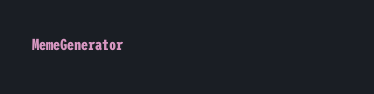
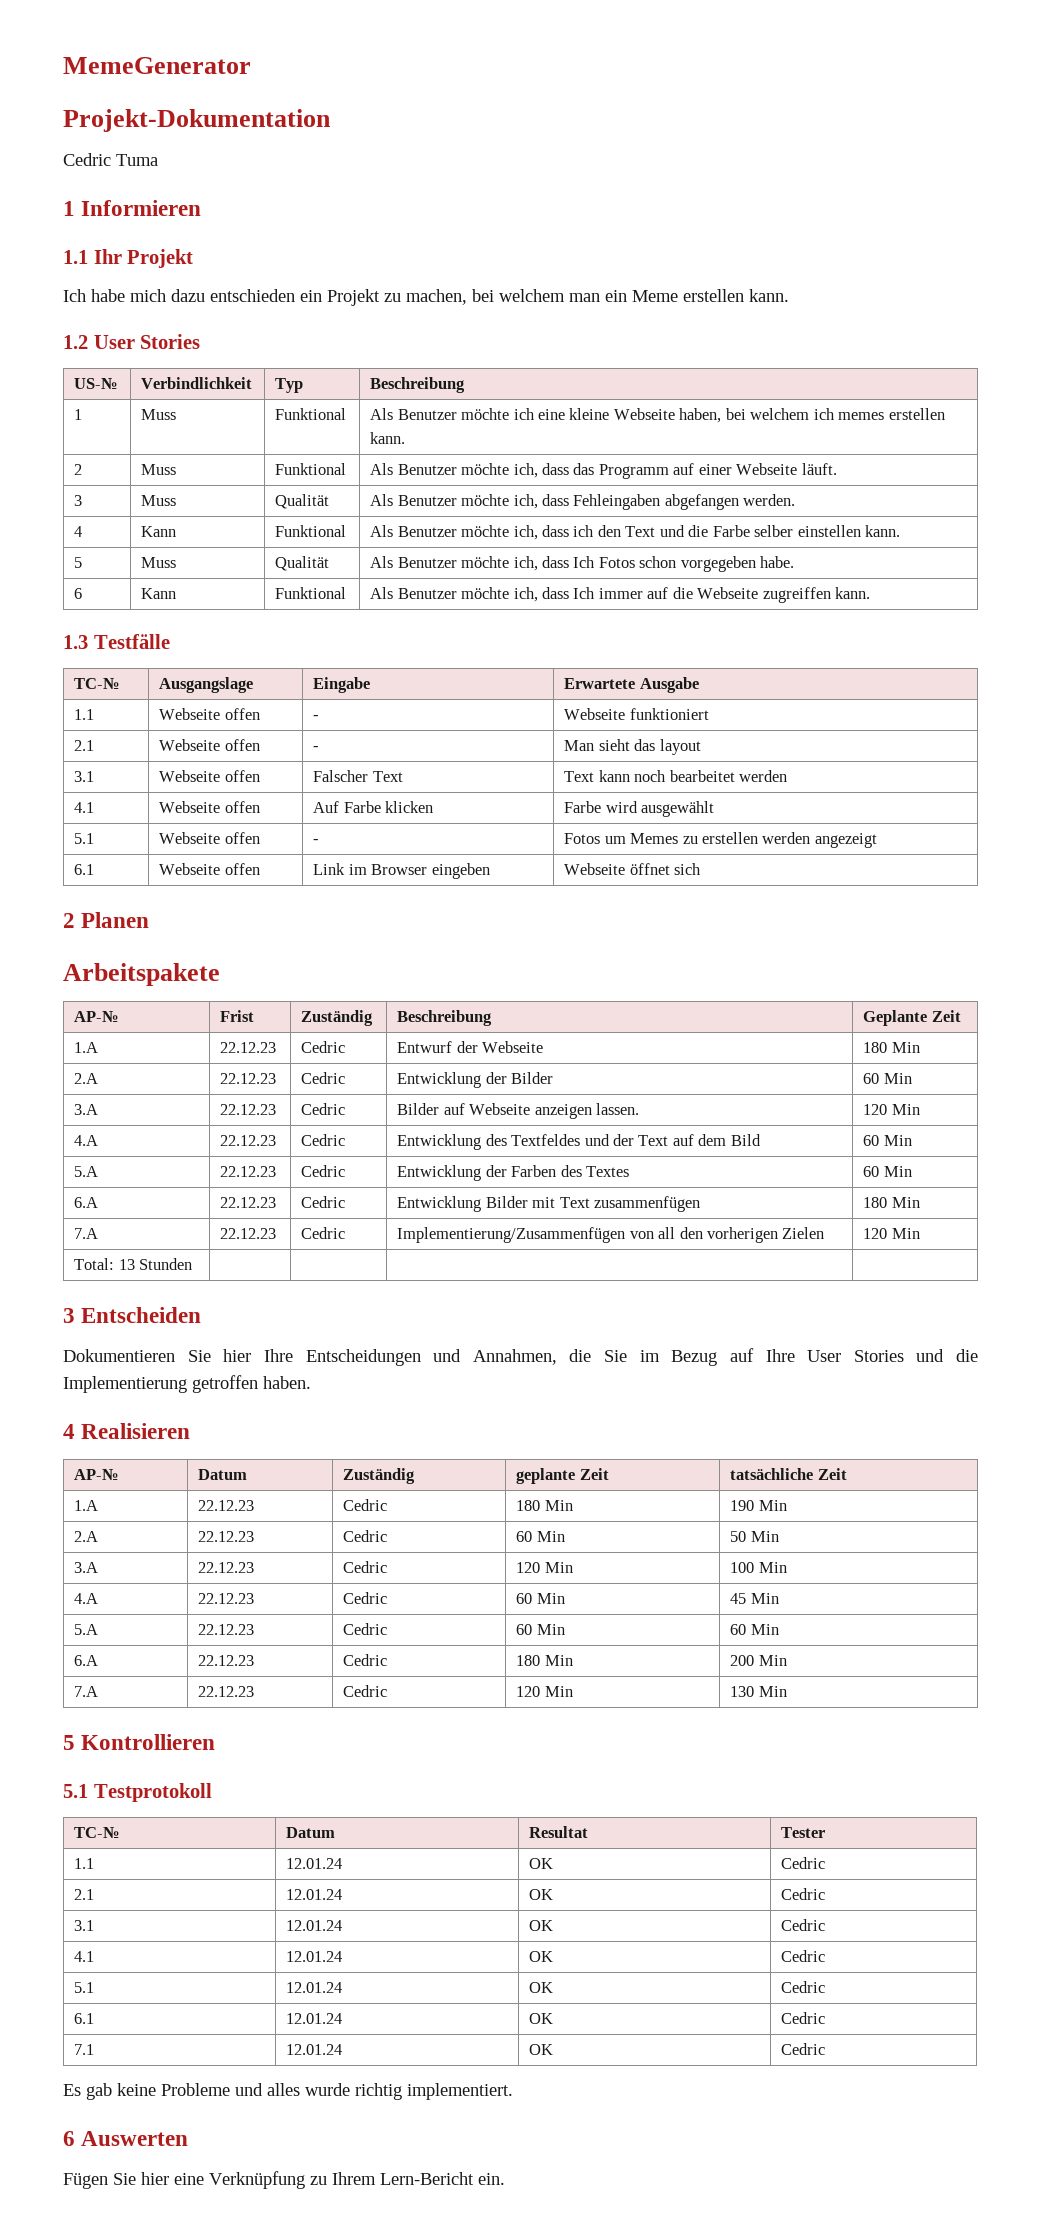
+ Projekt-Dokumentation
+ Cedric Tuma
+ 1 Informieren
+ 1.1 Ihr Projekt
+ Ich habe mich dazu entschieden ein Projekt zu machen, bei welchem man ein Meme erstellen kann.
+ 1.2 User Stories
+ US-№ | Verbindlichkeit | Typ | Beschreibung
+ 1 | Muss | Funktional | Als Benutzer möchte ich eine kleine Webseite haben, bei welchem ich memes erstellen kann.
+ 2 | Muss | Funktional | Als Benutzer möchte ich, dass das Programm auf einer Webseite läuft.
+ 3 | Muss | Qualität | Als Benutzer möchte ich, dass Fehleingaben abgefangen werden.
+ 4 | Kann | Funktional | Als Benutzer möchte ich, dass ich den Text und die Farbe selber einstellen kann.
+ 5 | Muss | Qualität | Als Benutzer möchte ich, dass Ich Fotos schon vorgegeben habe.
+ 6 | Kann | Funktional | Als Benutzer möchte ich, dass Ich immer auf die Webseite zugreiffen kann.
+ 1.3 Testfälle
+ TC-№ | Ausgangslage | Eingabe | Erwartete Ausgabe
+ 1.1 | Webseite offen | - | Webseite funktioniert
+ 2.1 | Webseite offen | - | Man sieht das layout
+ 3.1 | Webseite offen | Falscher Text | Text kann noch bearbeitet werden
+ 4.1 | Webseite offen | Auf Farbe klicken | Farbe wird ausgewählt
+ 5.1 | Webseite offen | - | Fotos um Memes zu erstellen werden angezeigt
+ 6.1 | Webseite offen | Link im Browser eingeben | Webseite öffnet sich
+ 2 Planen
+ Arbeitspakete
+ AP-№ | Frist | Zuständig | Beschreibung | Geplante Zeit
+ 1.A | 22.12.23 | Cedric | Entwurf der Webseite | 180 Min
+ 2.A | 22.12.23 | Cedric | Entwicklung der Bilder | 60 Min
+ 3.A | 22.12.23 | Cedric | Bilder auf Webseite anzeigen lassen. | 120 Min
+ 4.A | 22.12.23 | Cedric | Entwicklung des Textfeldes und der Text auf dem Bild | 60 Min
+ 5.A | 22.12.23 | Cedric | Entwicklung der Farben des Textes | 60 Min
+ 6.A | 22.12.23 | Cedric | Entwicklung Bilder mit Text zusammenfügen | 180 Min
+ 7.A | 22.12.23 | Cedric | Implementierung/Zusammenfügen von all den vorherigen Zielen | 120 Min
+ Total: 13 Stunden | | | |
+ 3 Entscheiden
+ Dokumentieren Sie hier Ihre Entscheidungen und Annahmen, die Sie im Bezug auf Ihre User Stories und die Implementierung getroffen haben.
+ 4 Realisieren
+ AP-№ | Datum | Zuständig | geplante Zeit | tatsächliche Zeit
+ 1.A | 22.12.23 | Cedric | 180 Min | 190 Min
+ 2.A | 22.12.23 | Cedric | 60 Min | 50 Min
+ 3.A | 22.12.23 | Cedric | 120 Min | 100 Min
+ 4.A | 22.12.23 | Cedric | 60 Min | 45 Min
+ 5.A | 22.12.23 | Cedric | 60 Min | 60 Min
+ 6.A | 22.12.23 | Cedric | 180 Min | 200 Min
+ 7.A | 22.12.23 | Cedric | 120 Min | 130 Min
+ 5 Kontrollieren
+ 5.1 Testprotokoll
+ TC-№ | Datum | Resultat | Tester
+ 1.1 | 12.01.24 | OK | Cedric
+ 2.1 | 12.01.24 | OK | Cedric
+ 3.1 | 12.01.24 | OK | Cedric
+ 4.1 | 12.01.24 | OK | Cedric
+ 5.1 | 12.01.24 | OK | Cedric
+ 6.1 | 12.01.24 | OK | Cedric
+ 7.1 | 12.01.24 | OK | Cedric
+ Es gab keine Probleme und alles wurde richtig implementiert.
+ 6 Auswerten
+ Fügen Sie hier eine Verknüpfung zu Ihrem Lern-Bericht ein.

